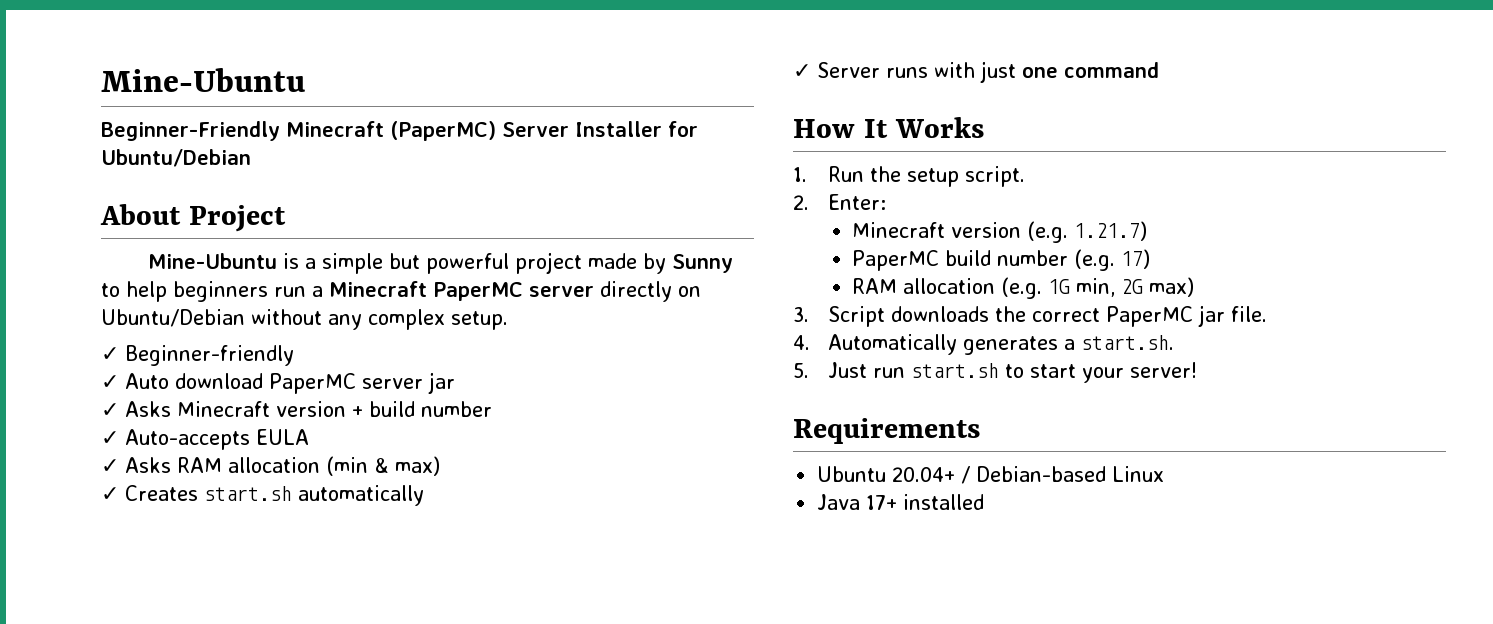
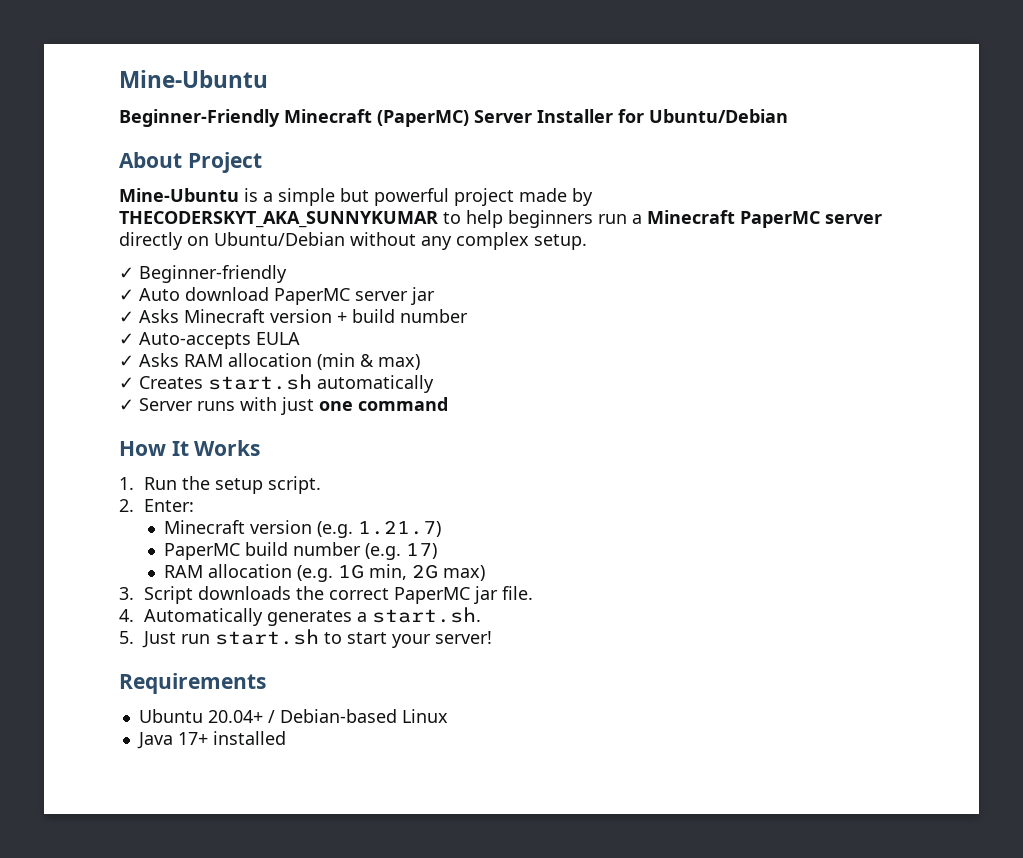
- Mine-Ubuntu is a simple but powerful project made by Sunny to help beginners run a Minecraft PaperMC server directly on Ubuntu/Debian without any complex setup.
+ Mine-Ubuntu is a simple but powerful project made by THECODERSKYT_AKA_SUNNYKUMAR to help beginners run a Minecraft PaperMC server directly on Ubuntu/Debian without any complex setup.

